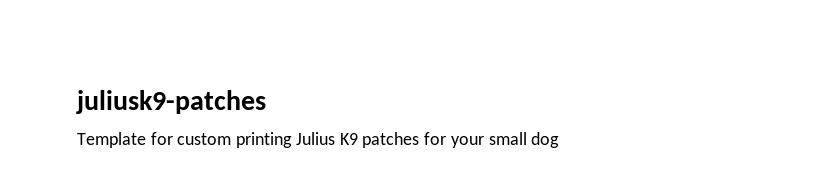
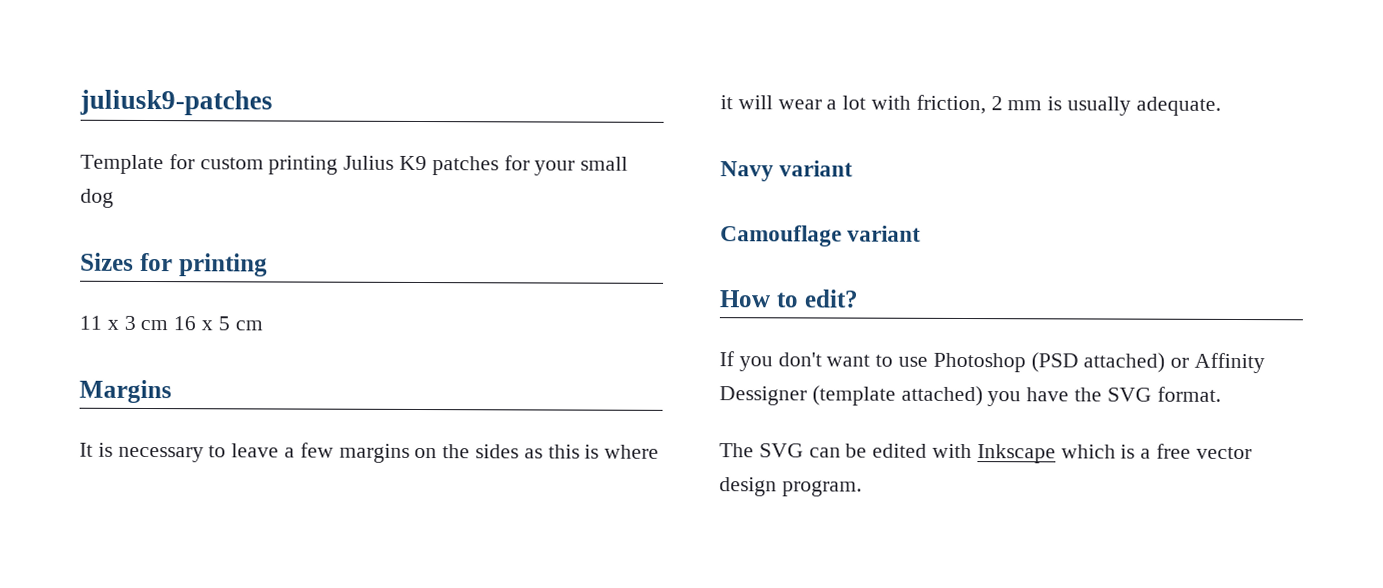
+ Sizes for printing
+ 11 x 3 cm 16 x 5 cm
+ Margins
+ It is necessary to leave a few margins on the sides as this is where it will wear a lot with friction, 2 mm is usually adequate.
+ Navy variant
+ Camouflage variant
+ How to edit?
+ If you don't want to use Photoshop (PSD attached) or Affinity Dessigner (template attached) you have the SVG format.
+ The SVG can be edited with Inkscape which is a free vector design program.

